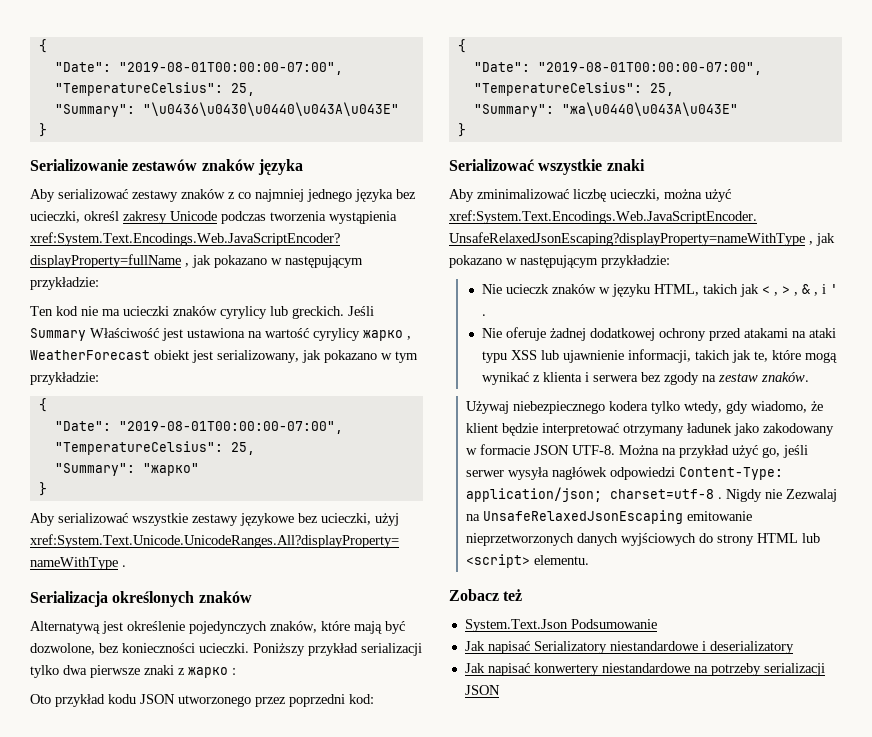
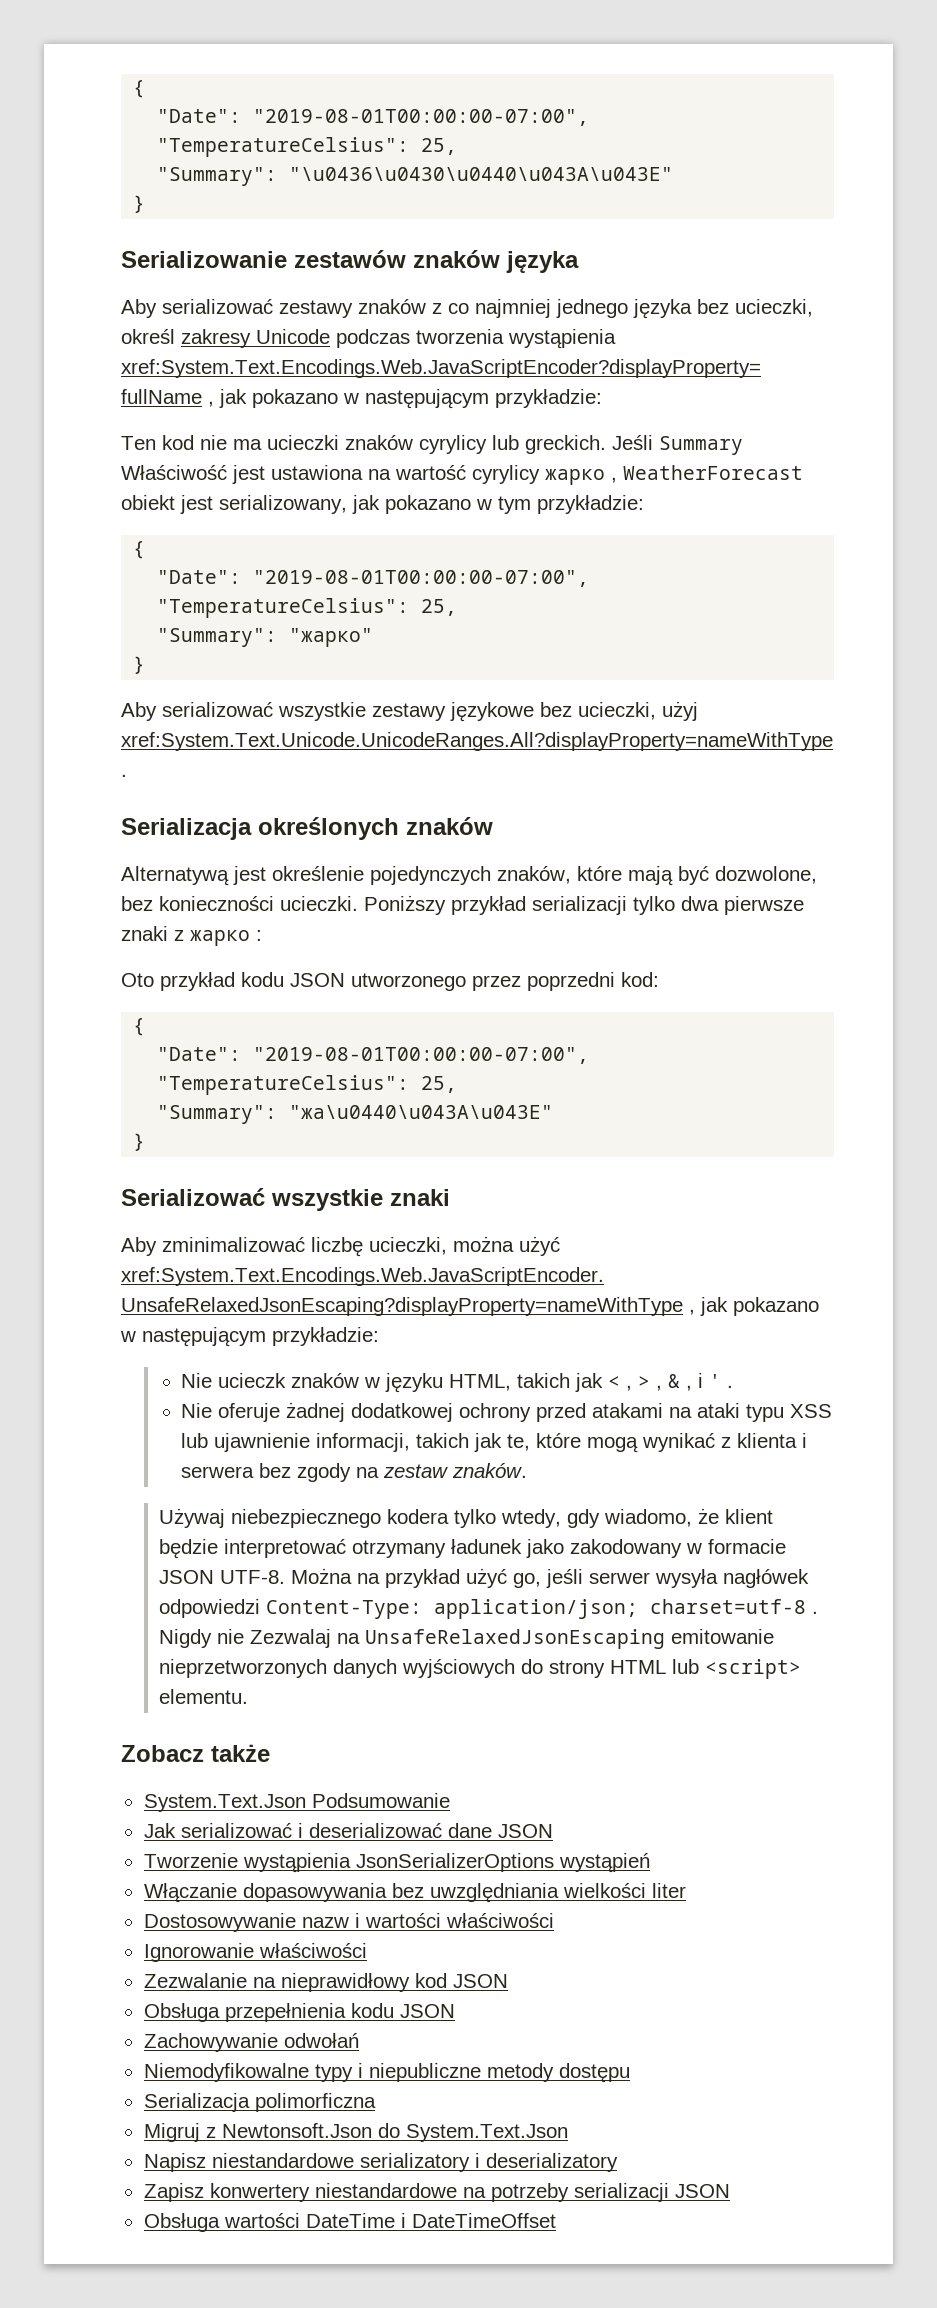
- Zobacz też
+ Zobacz także
- Jak napisać Serializatory niestandardowe i deserializatory
+ Jak serializować i deserializować dane JSON
+ Tworzenie wystąpienia JsonSerializerOptions wystąpień
+ Włączanie dopasowywania bez uwzględniania wielkości liter
+ Dostosowywanie nazw i wartości właściwości
+ Ignorowanie właściwości
+ Zezwalanie na nieprawidłowy kod JSON
+ Obsługa przepełnienia kodu JSON
+ Zachowywanie odwołań
+ Niemodyfikowalne typy i niepubliczne metody dostępu
+ Serializacja polimorficzna
+ Migruj z Newtonsoft.Json do System.Text.Json
+ Napisz niestandardowe serializatory i deserializatory
- Jak napisać konwertery niestandardowe na potrzeby serializacji JSON
+ Zapisz konwertery niestandardowe na potrzeby serializacji JSON
+ Obsługa wartości DateTime i DateTimeOffset

